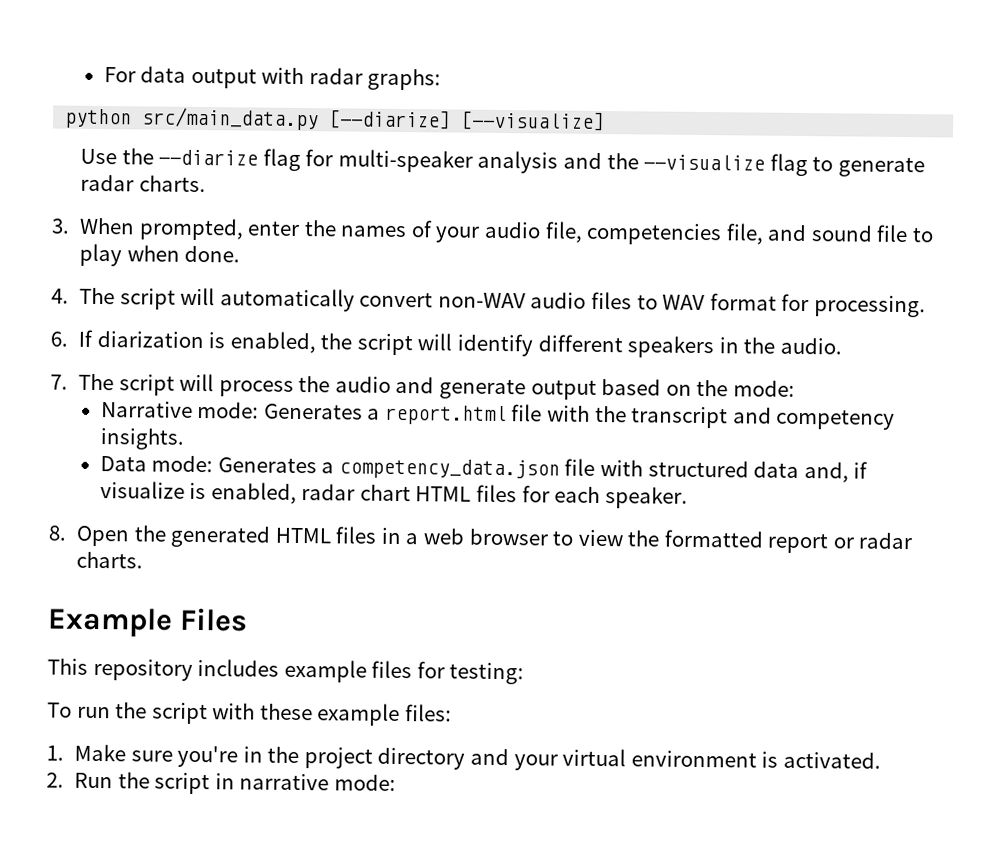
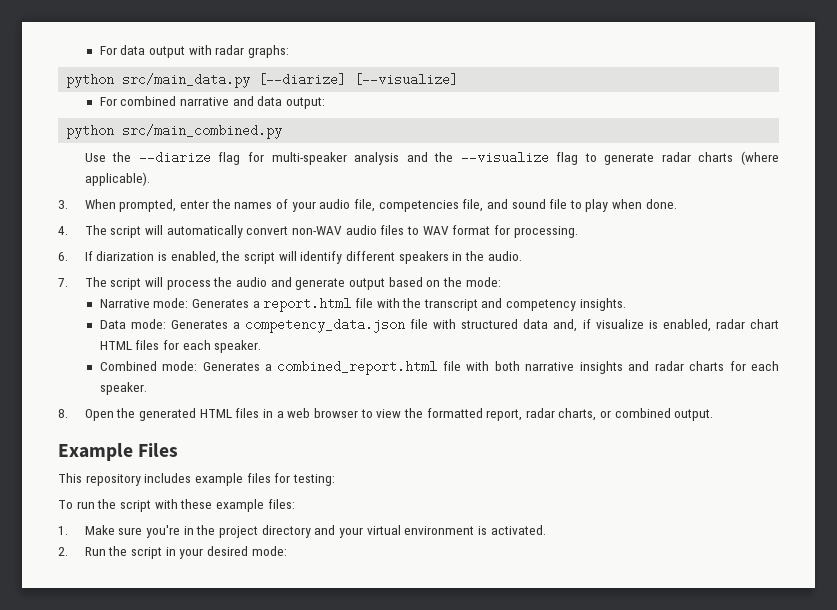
+ For combined narrative and data output:
+ python src/main_combined.py
- Use the --diarize flag for multi-speaker analysis and the --visualize flag to generate radar charts.
+ Use the --diarize flag for multi-speaker analysis and the --visualize flag to generate radar charts (where applicable).
+ Combined mode: Generates a combined_report.html file with both narrative insights and radar charts for each speaker.
- 8. Open the generated HTML files in a web browser to view the formatted report or radar charts.
+ 8. Open the generated HTML files in a web browser to view the formatted report, radar charts, or combined output.
- 2. Run the script in narrative mode:
+ 2. Run the script in your desired mode:

